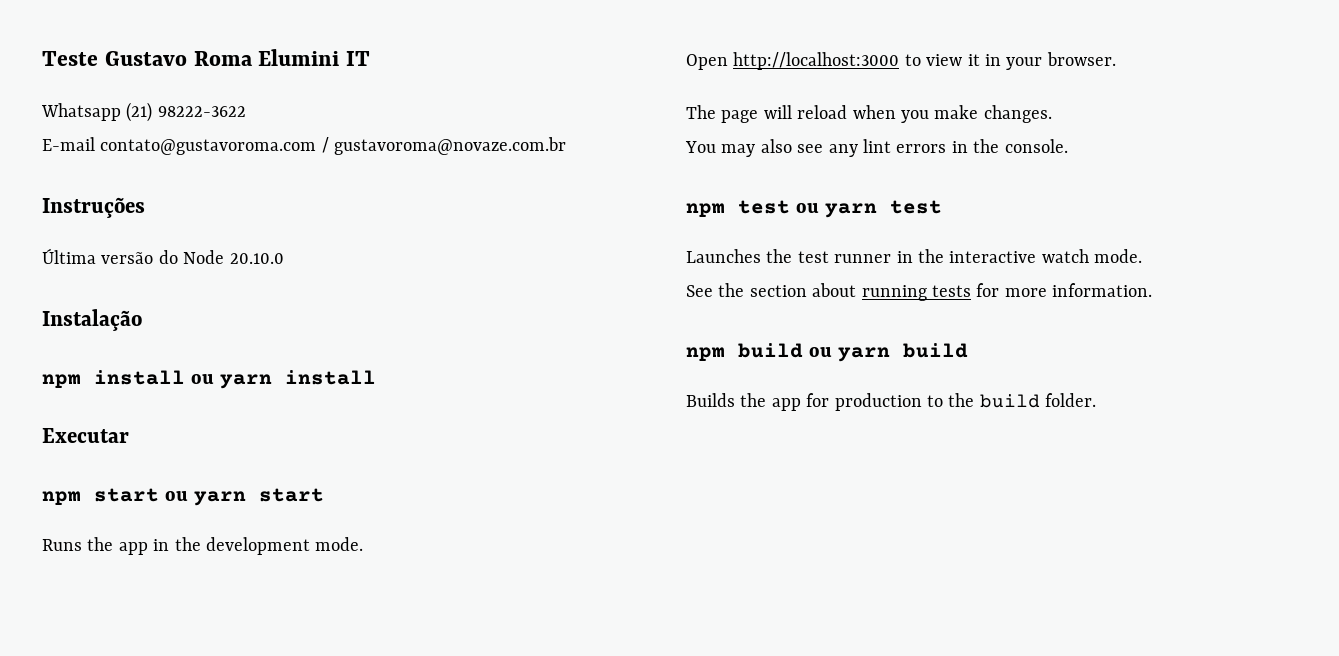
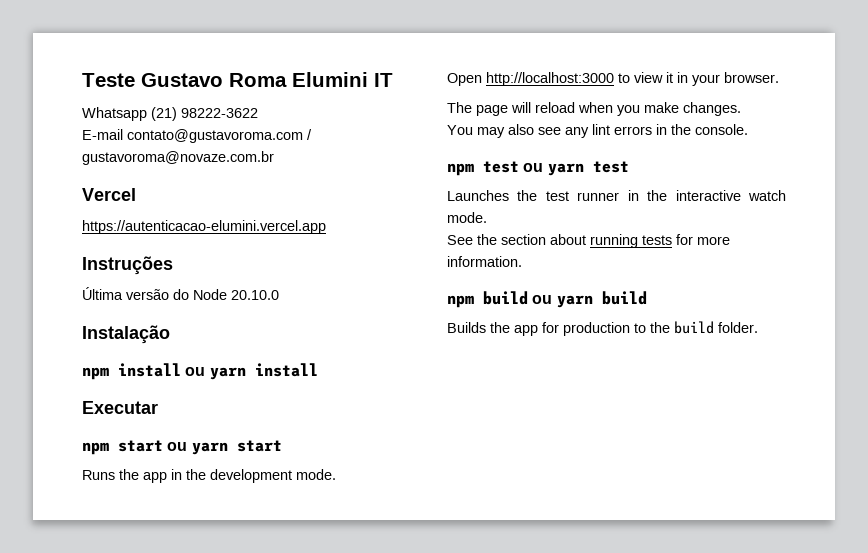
+ Vercel
+ https://autenticacao-elumini.vercel.app

